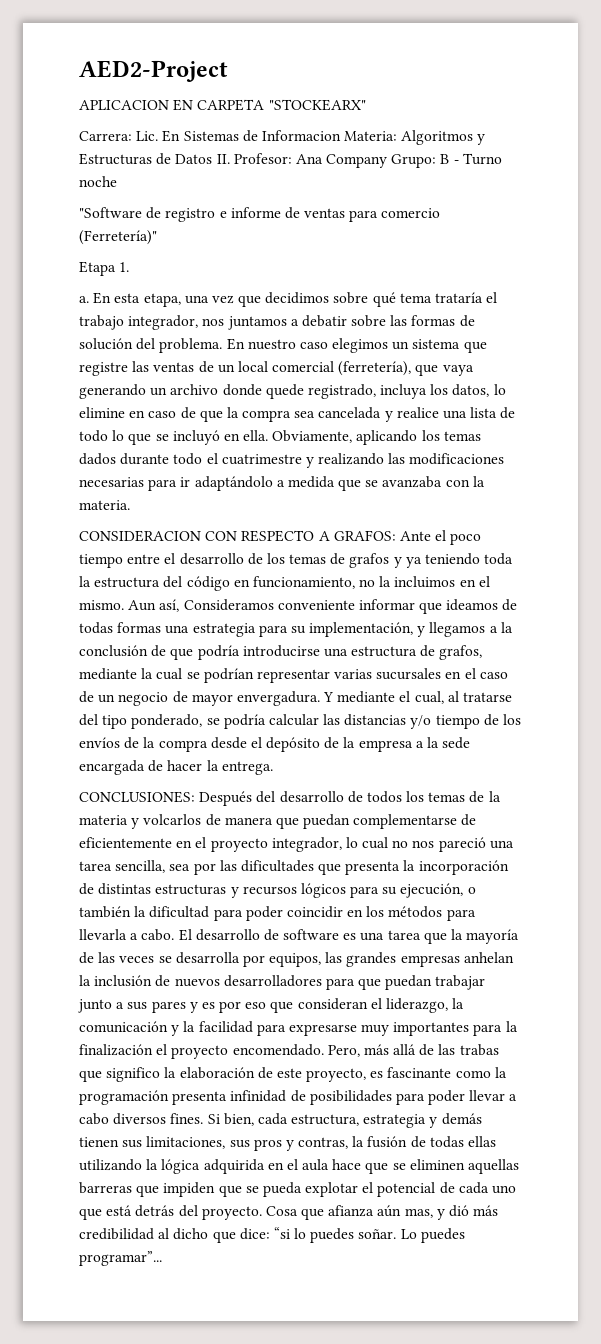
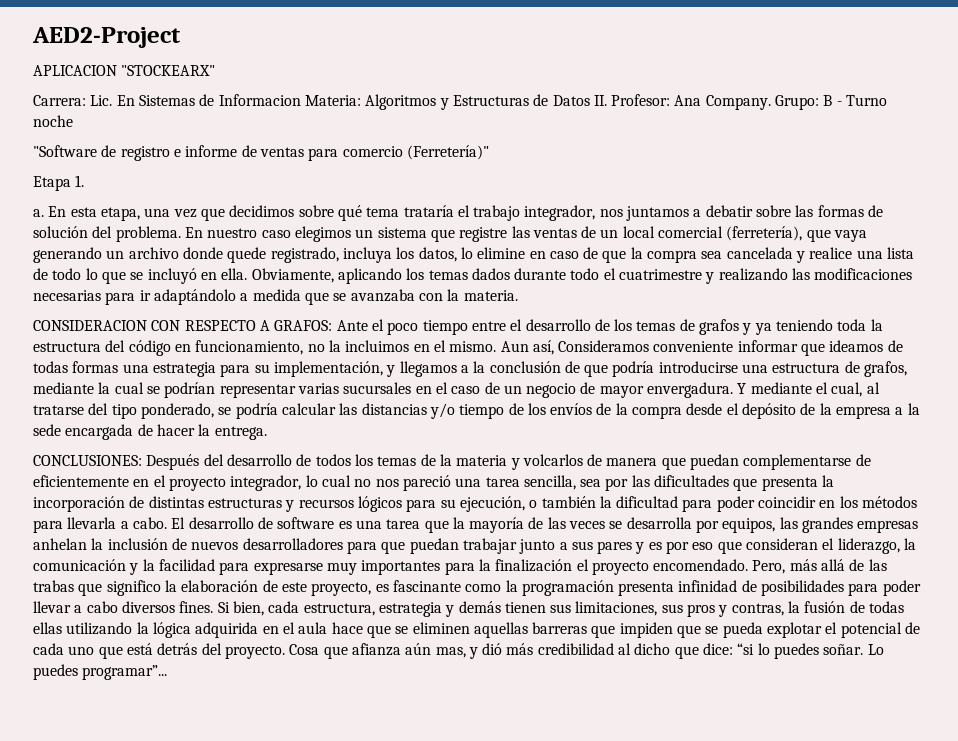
- APLICACION EN CARPETA "STOCKEARX"
+ APLICACION "STOCKEARX"
- Carrera: Lic. En Sistemas de Informacion Materia: Algoritmos y Estructuras de Datos II. Profesor: Ana Company Grupo: B - Turno noche
+ Carrera: Lic. En Sistemas de Informacion Materia: Algoritmos y Estructuras de Datos II. Profesor: Ana Company. Grupo: B - Turno noche

